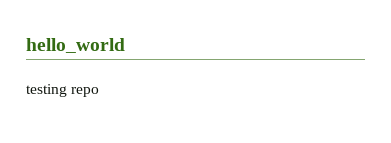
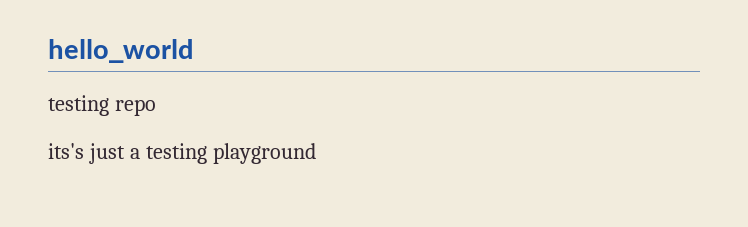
+ its's just a testing playground

